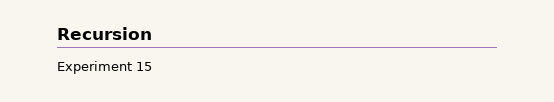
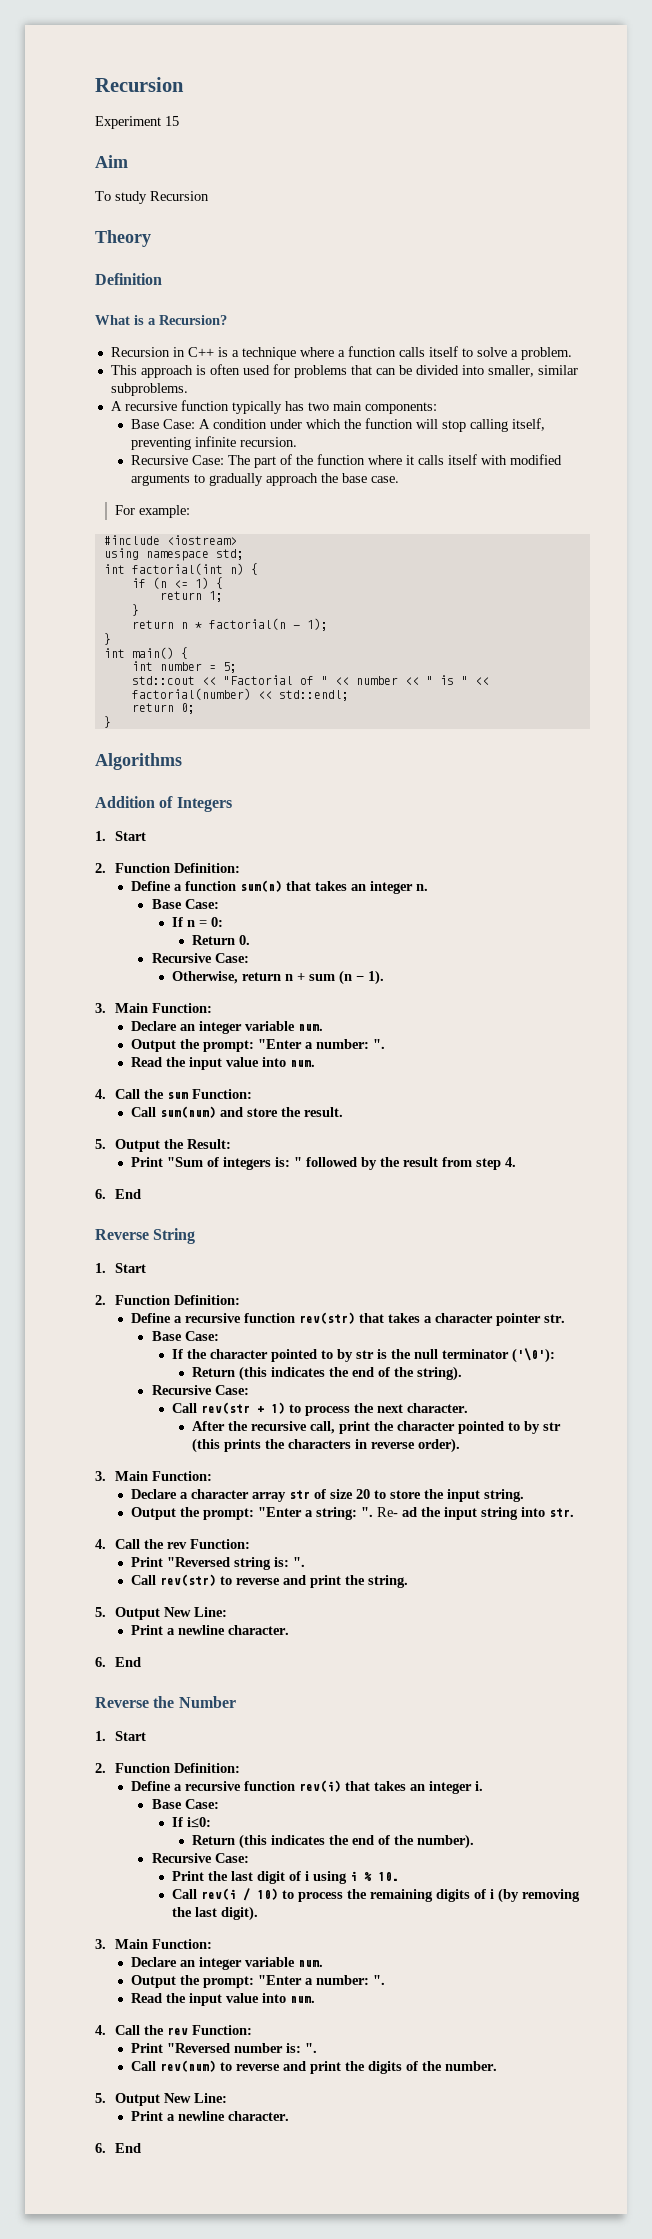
+ Aim
+ To study Recursion
+ Theory
+ Definition
+ What is a Recursion?
+ Recursion in C++ is a technique where a function calls itself to solve a problem.
+ This approach is often used for problems that can be divided into smaller, similar subproblems.
+ A recursive function typically has two main components:
+ Base Case: A condition under which the function will stop calling itself, preventing infinite recursion.
+ Recursive Case: The part of the function where it calls itself with modified arguments to gradually approach the base case.
+ For example:
+ #include <iostream>
+ using namespace std;
+ int factorial(int n) {
+ if (n <= 1) {
+ return 1;
+ }
+ return n * factorial(n - 1);
+ }
+ int main() {
+ int number = 5;
+ std::cout << "Factorial of " << number << " is " << factorial(number) << std::endl;
+ return 0;
+ }
+ Algorithms
+ Addition of Integers
+ 1. Start
+ 2. Function Definition:
+ Define a function sum(n) that takes an integer n.
+ Base Case:
+ If n = 0:
+ Return 0.
+ Recursive Case:
+ Otherwise, return n + sum (n − 1).
+ 3. Main Function:
+ Declare an integer variable num.
+ Output the prompt: "Enter a number: ".
+ Read the input value into num.
+ 4. Call the sum Function:
+ Call sum(num) and store the result.
+ 5. Output the Result:
+ Print "Sum of integers is: " followed by the result from step 4.
+ 6. End
+ Reverse String
+ 1. Start
+ 2. Function Definition:
+ Define a recursive function rev(str) that takes a character pointer str.
+ Base Case:
+ If the character pointed to by str is the null terminator ('\0'):
+ Return (this indicates the end of the string).
+ Recursive Case:
+ Call rev(str + 1) to process the next character.
+ After the recursive call, print the character pointed to by str (this prints the characters in reverse order).
+ 3. Main Function:
+ Declare a character array str of size 20 to store the input string.
+ Output the prompt: "Enter a string: ". Re- ad the input string into str.
+ 4. Call the rev Function:
+ Print "Reversed string is: ".
+ Call rev(str) to reverse and print the string.
+ 5. Output New Line:
+ Print a newline character.
+ 6. End
+ Reverse the Number
+ 1. Start
+ 2. Function Definition:
+ Define a recursive function rev(i) that takes an integer i.
+ Base Case:
+ If i≤0:
+ Return (this indicates the end of the number).
+ Recursive Case:
+ Print the last digit of i using i % 10.
+ Call rev(i / 10) to process the remaining digits of i (by removing the last digit).
+ 3. Main Function:
+ Declare an integer variable num.
+ Output the prompt: "Enter a number: ".
+ Read the input value into num.
+ 4. Call the rev Function:
+ Print "Reversed number is: ".
+ Call rev(num) to reverse and print the digits of the number.
+ 5. Output New Line:
+ Print a newline character.
+ 6. End

